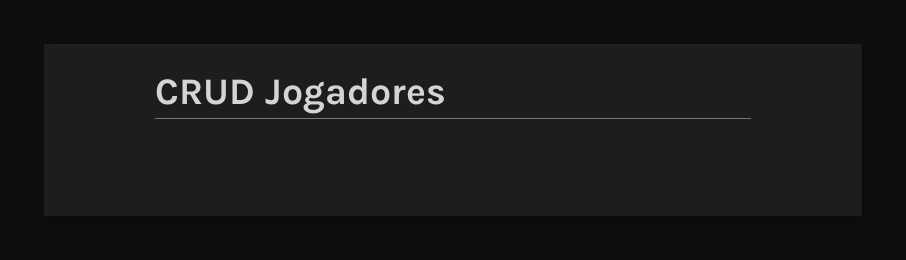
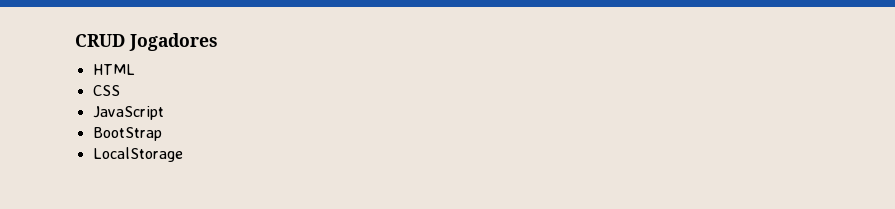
+ HTML
+ CSS
+ JavaScript
+ BootStrap
+ LocalStorage

